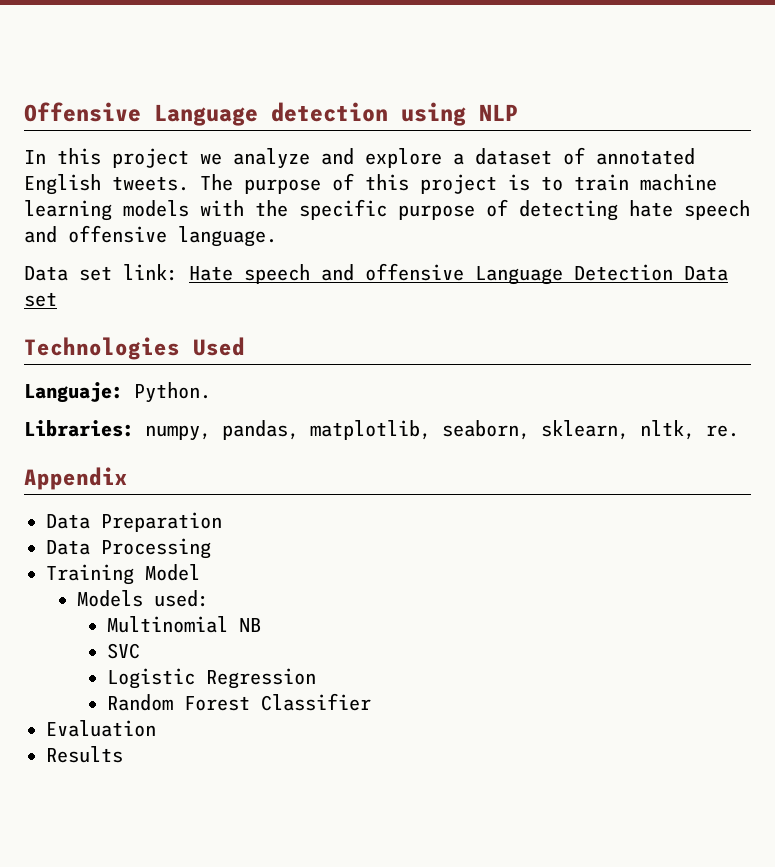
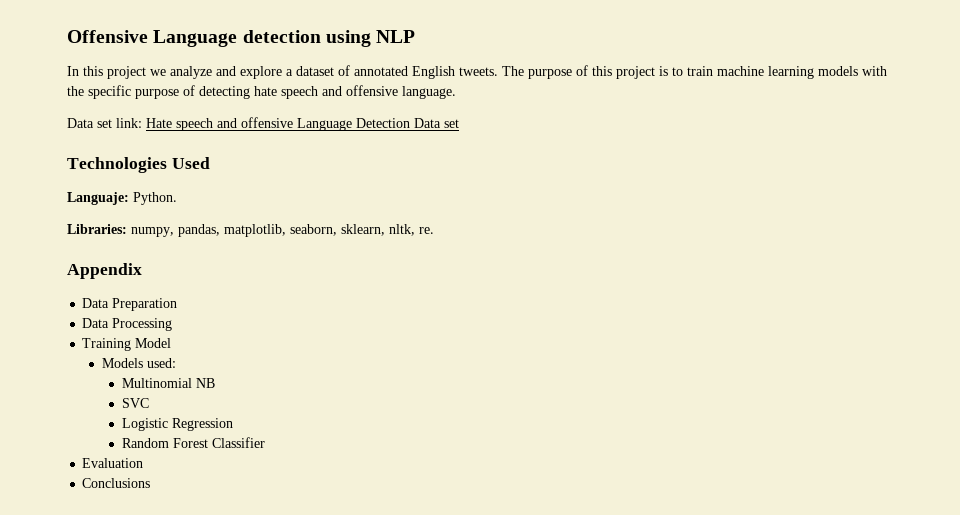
- Results
+ Conclusions

